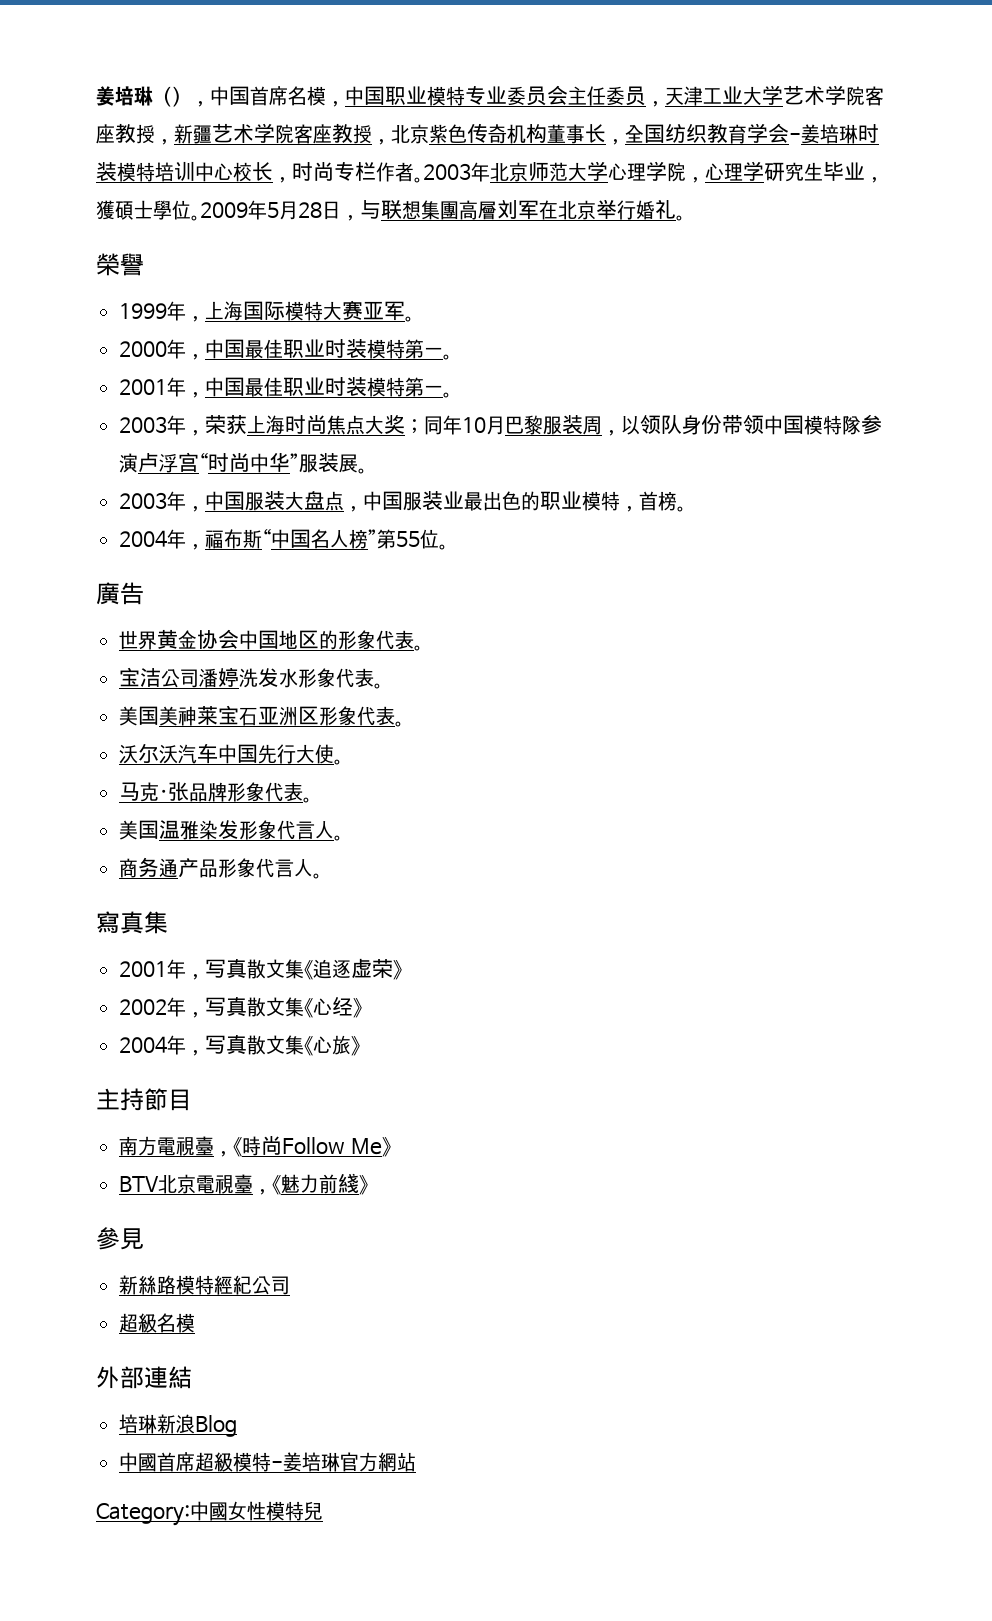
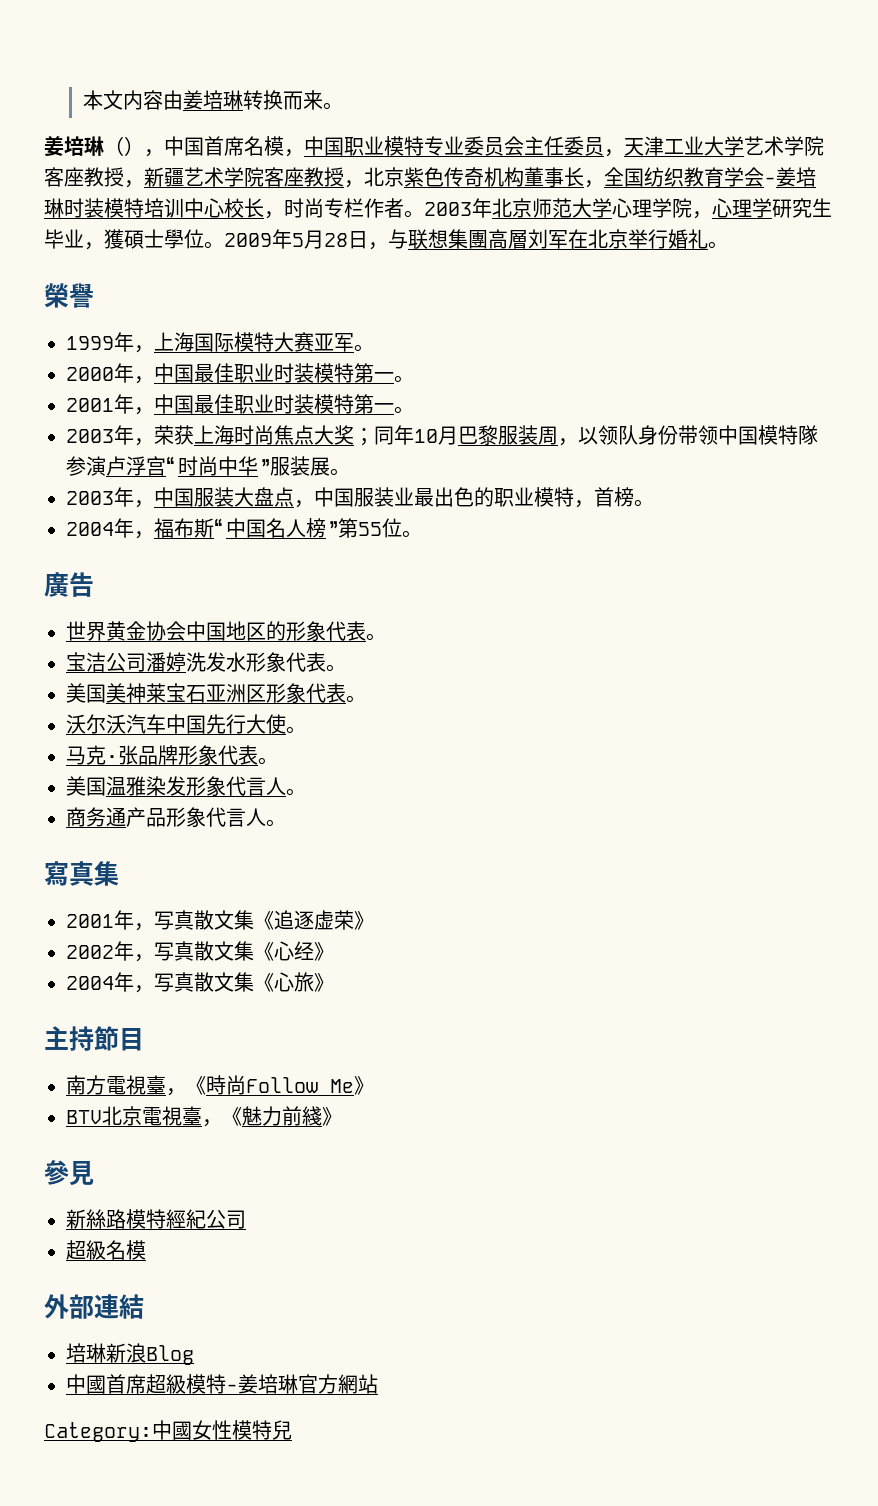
+ 本文内容由姜培琳转换而来。

